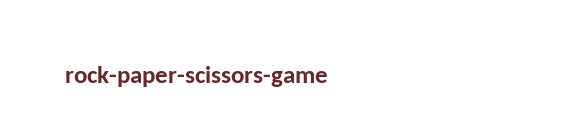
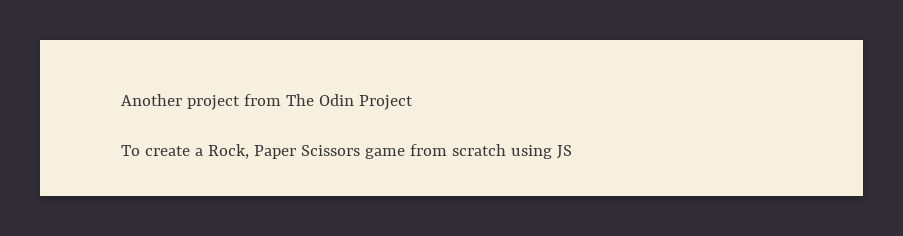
- rock-paper-scissors-game
+ Another project from The Odin Project
+ To create a Rock, Paper Scissors game from scratch using JS

